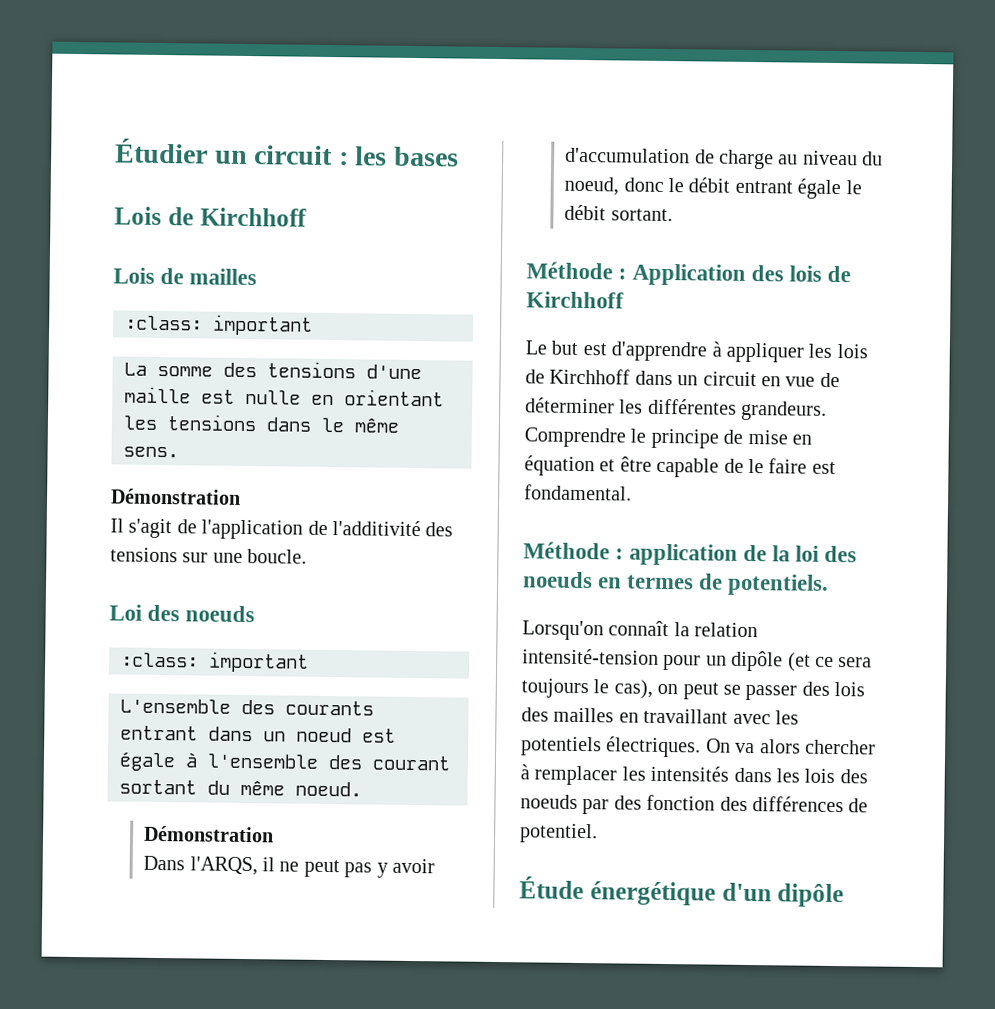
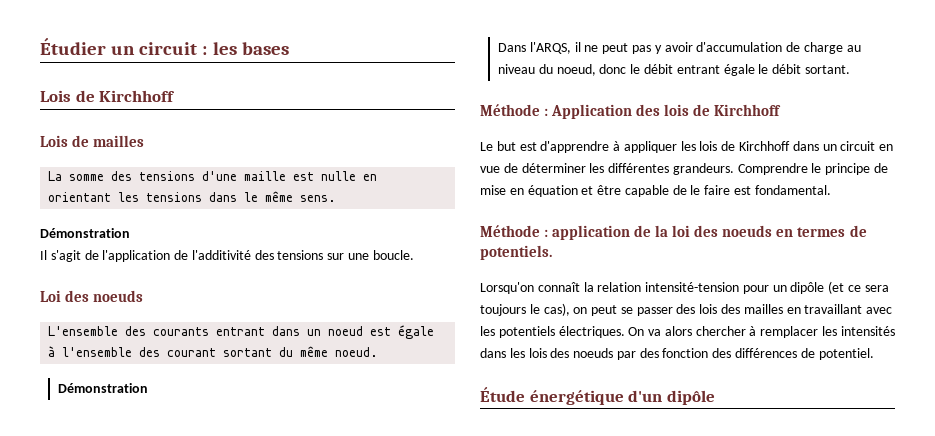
  Lois de mailles
- :class: important
  Loi des noeuds
- :class: important

